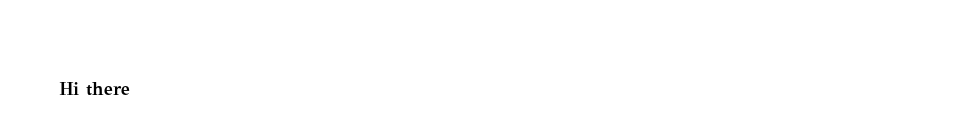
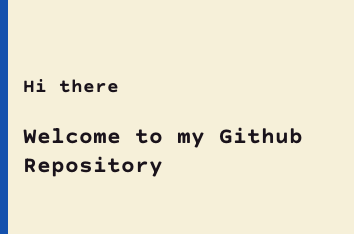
+ Welcome to my Github Repository

